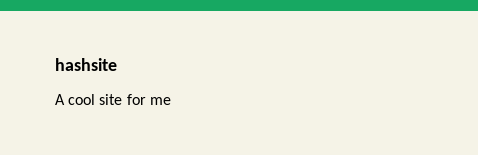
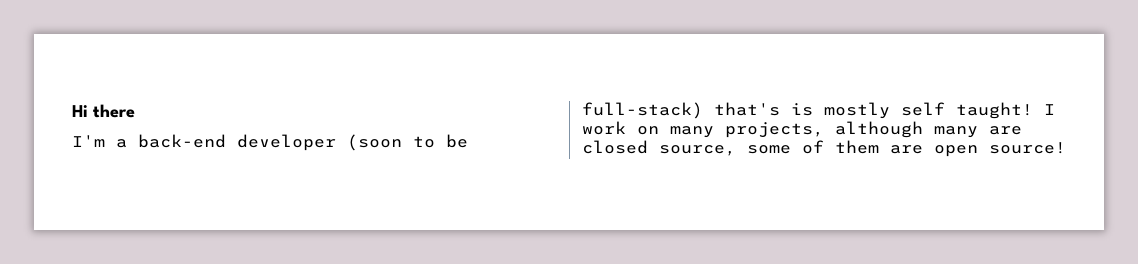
- hashsite
- A cool site for me
+ Hi there
+ I'm a back-end developer (soon to be full-stack) that's is mostly self taught! I work on many projects, although many are closed source, some of them are open source!

